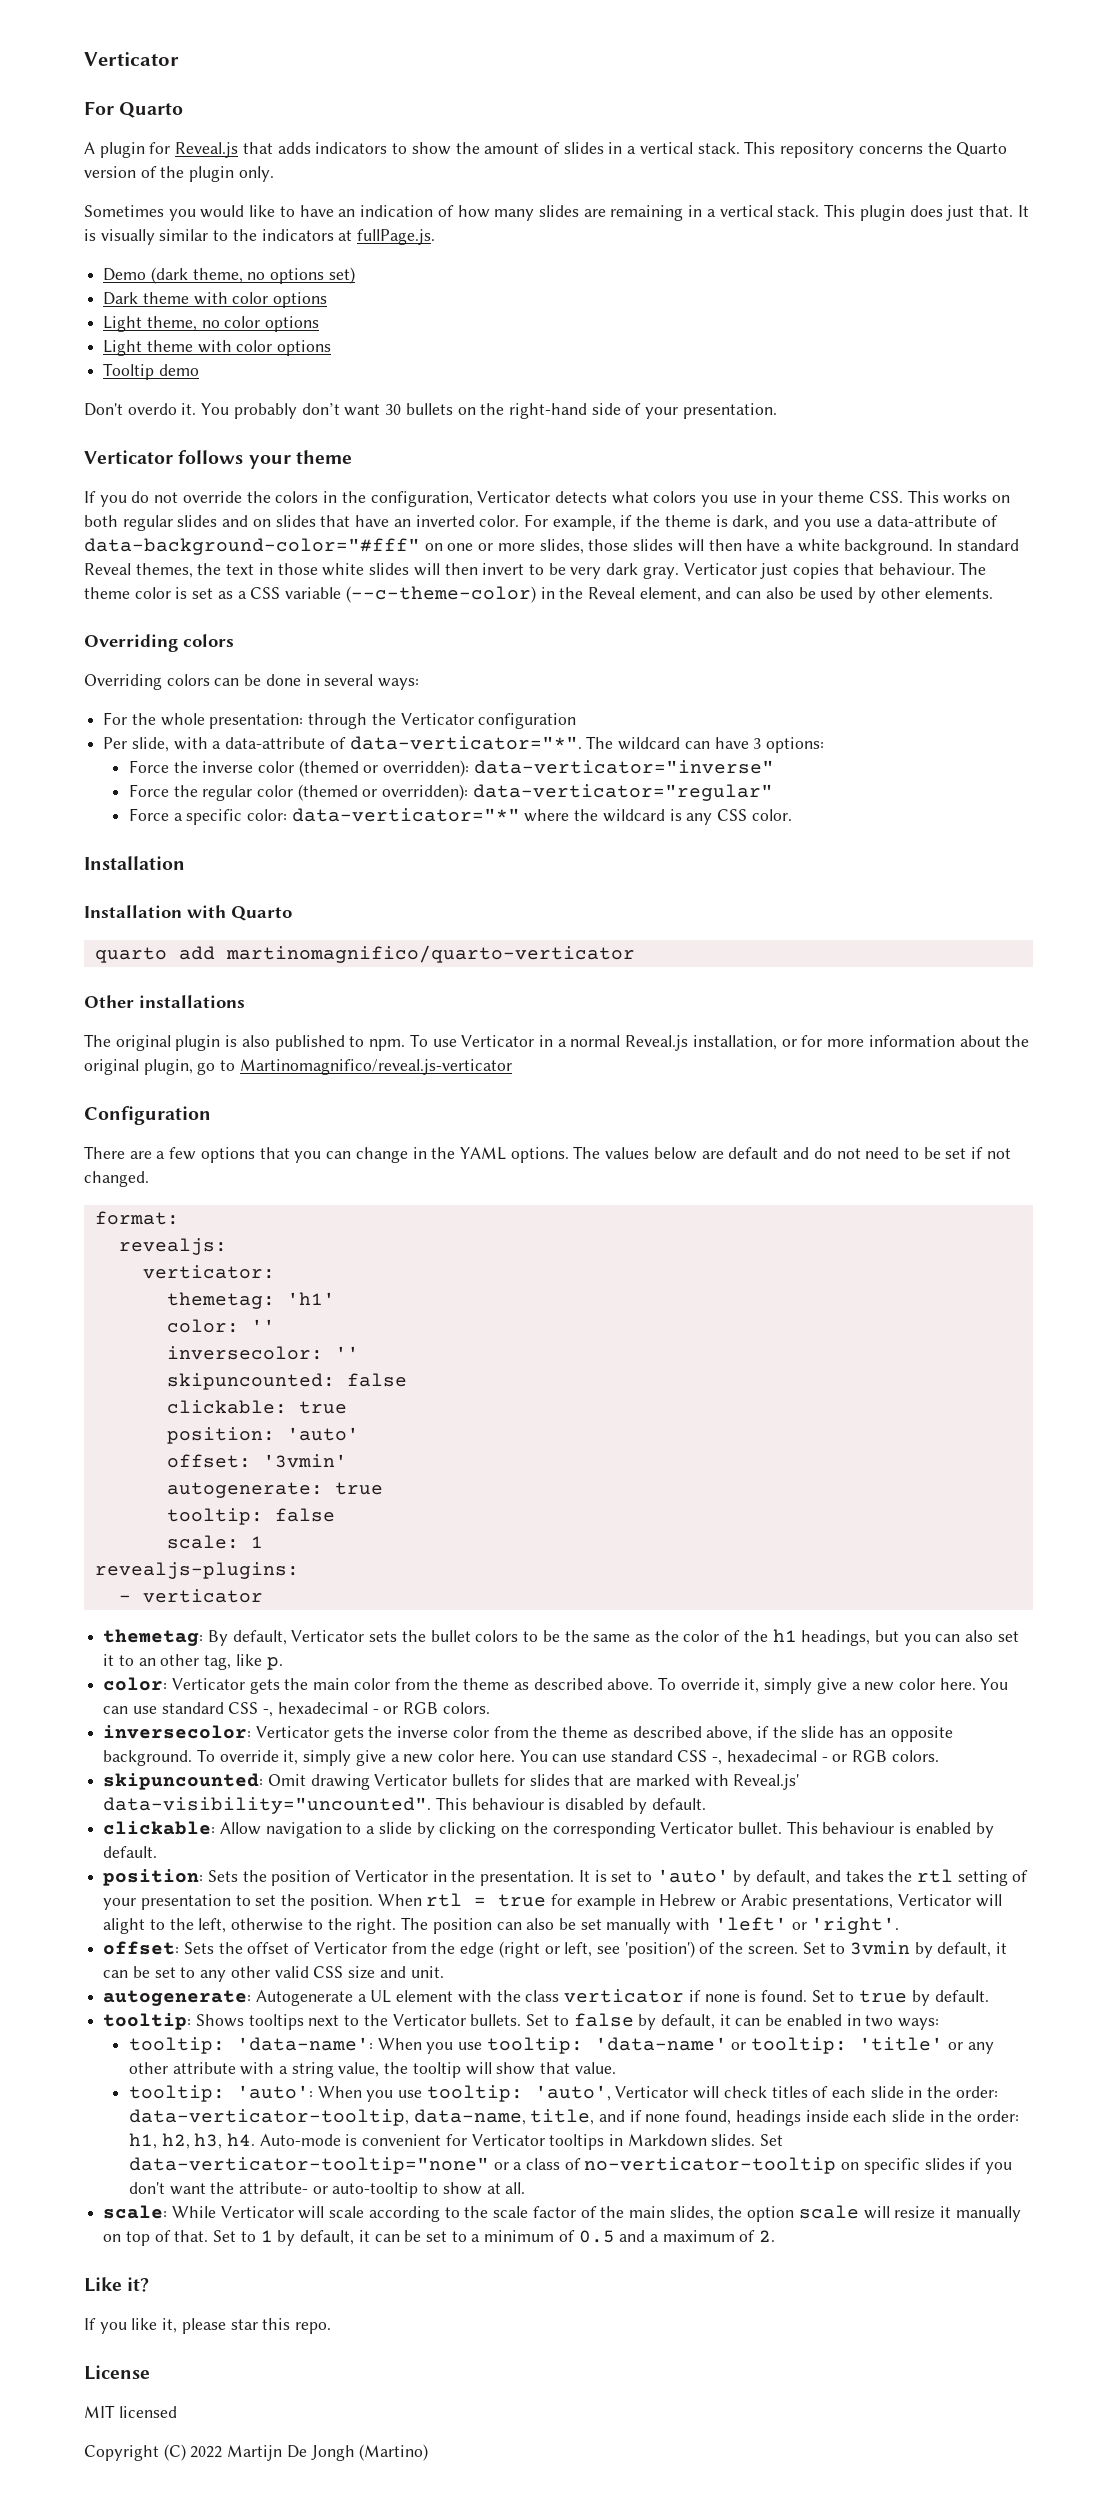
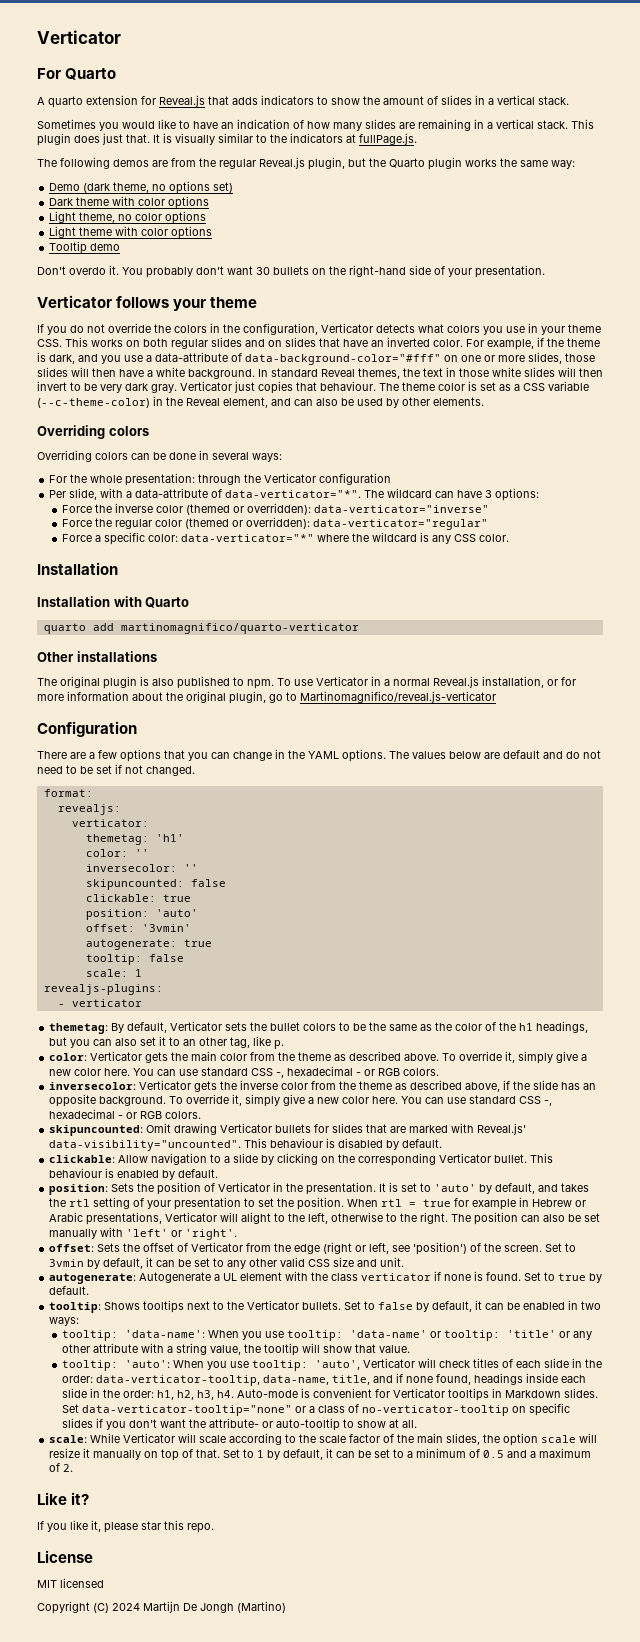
- A plugin for Reveal.js that adds indicators to show the amount of slides in a vertical stack. This repository concerns the Quarto version of the plugin only.
+ A quarto extension for Reveal.js that adds indicators to show the amount of slides in a vertical stack.
+ The following demos are from the regular Reveal.js plugin, but the Quarto plugin works the same way:
- Copyright (C) 2022 Martijn De Jongh (Martino)
+ Copyright (C) 2024 Martijn De Jongh (Martino)

